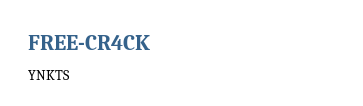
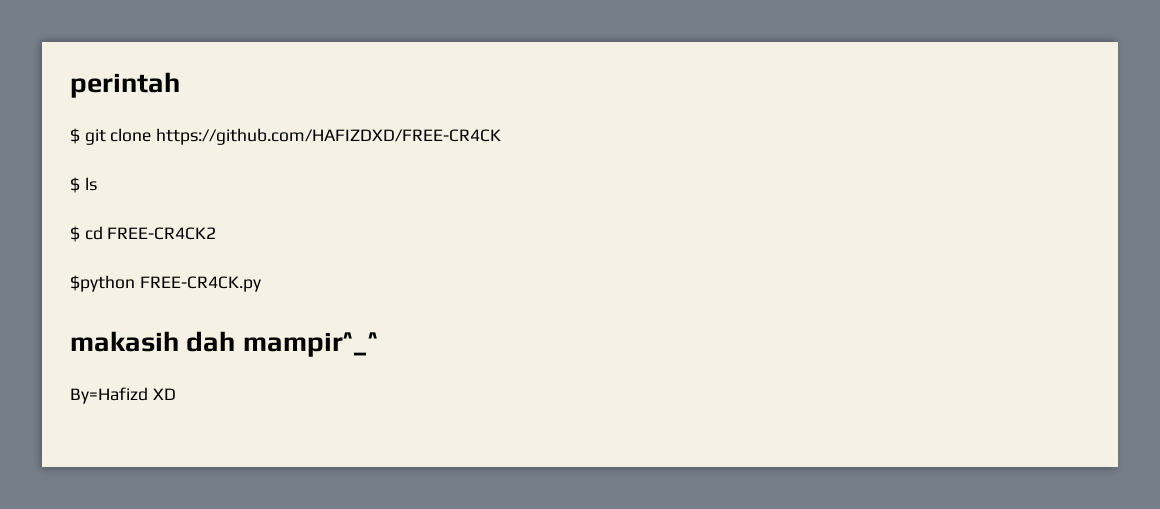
- FREE-CR4CK
- YNKTS
+ perintah
+ $ git clone https://github.com/HAFIZDXD/FREE-CR4CK
+ $ ls
+ $ cd FREE-CR4CK2
+ $python FREE-CR4CK.py
+ makasih dah mampir^_^
+ By=Hafizd XD

